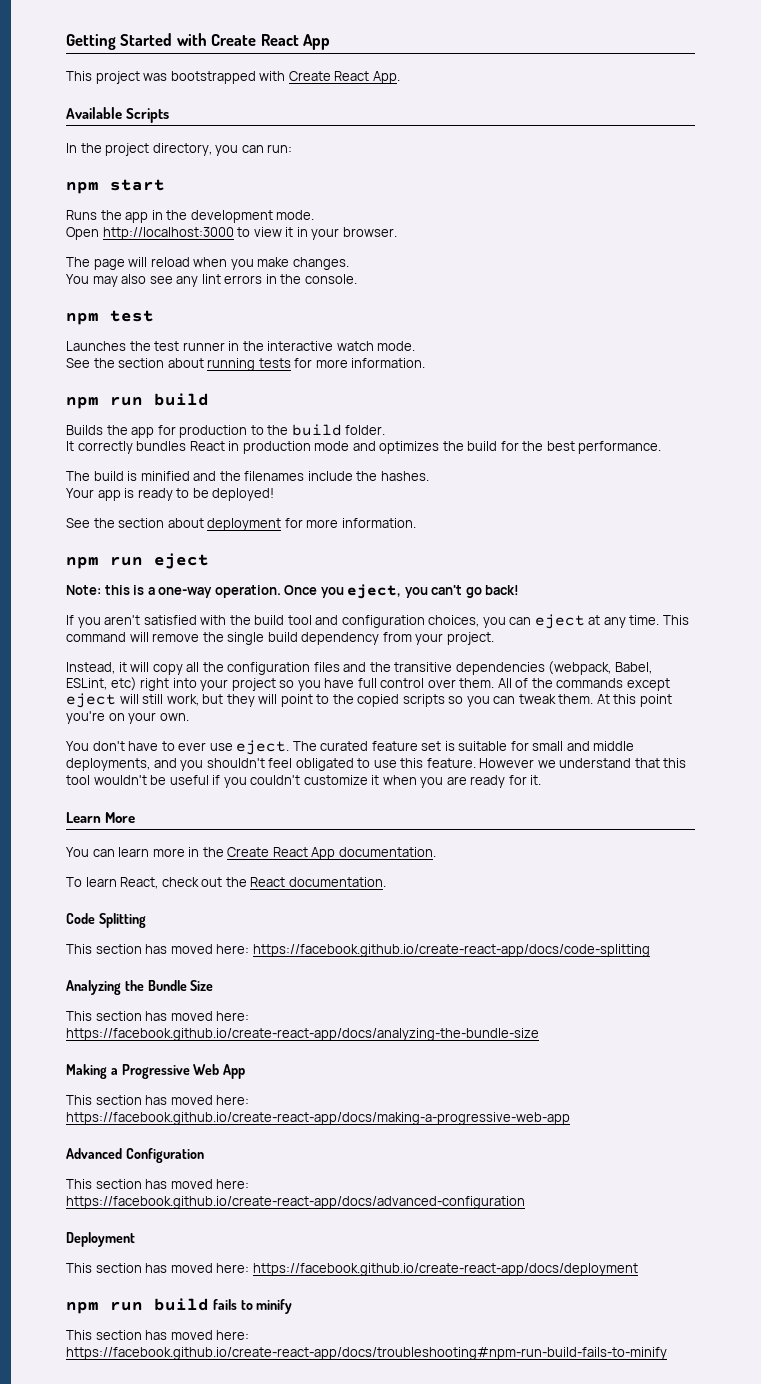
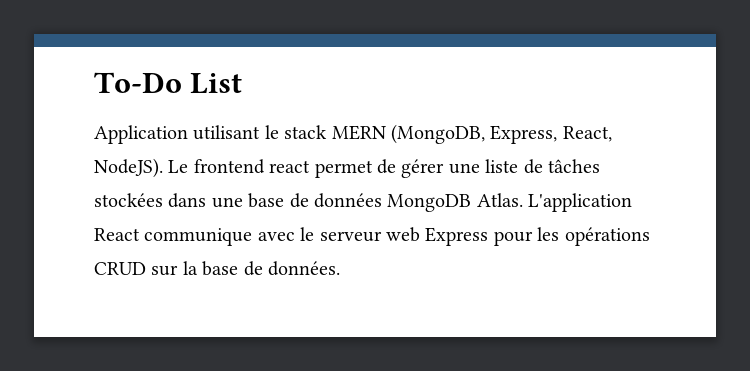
- Getting Started with Create React App
- This project was bootstrapped with Create React App.
- Available Scripts
- In the project directory, you can run:
- npm start
- Runs the app in the development mode.
- Open http://localhost:3000 to view it in your browser.
- The page will reload when you make changes.
- You may also see any lint errors in the console.
- npm test
- Launches the test runner in the interactive watch mode.
- See the section about running tests for more information.
- npm run build
- Builds the app for production to the build folder.
- It correctly bundles React in production mode and optimizes the build for the best performance.
- The build is minified and the filenames include the hashes.
- Your app is ready to be deployed!
- See the section about deployment for more information.
- npm run eject
- Note: this is a one-way operation. Once you eject, you can't go back!
- If you aren't satisfied with the build tool and configuration choices, you can eject at any time. This command will remove the single build dependency from your project.
- Instead, it will copy all the configuration files and the transitive dependencies (webpack, Babel, ESLint, etc) right into your project so you have full control over them. All of the commands except eject will still work, but they will point to the copied scripts so you can tweak them. At this point you're on your own.
- You don't have to ever use eject. The curated feature set is suitable for small and middle deployments, and you shouldn't feel obligated to use this feature. However we understand that this tool wouldn't be useful if you couldn't customize it when you are ready for it.
- Learn More
- You can learn more in the Create React App documentation.
- To learn React, check out the React documentation.
- Code Splitting
- This section has moved here: https://facebook.github.io/create-react-app/docs/code-splitting
- Analyzing the Bundle Size
- This section has moved here: https://facebook.github.io/create-react-app/docs/analyzing-the-bundle-size
- Making a Progressive Web App
- This section has moved here: https://facebook.github.io/create-react-app/docs/making-a-progressive-web-app
- Advanced Configuration
- This section has moved here: https://facebook.github.io/create-react-app/docs/advanced-configuration
- Deployment
- This section has moved here: https://facebook.github.io/create-react-app/docs/deployment
- npm run build fails to minify
- This section has moved here: https://facebook.github.io/create-react-app/docs/troubleshooting#npm-run-build-fails-to-minify
+ To-Do List
+ Application utilisant le stack MERN (MongoDB, Express, React, NodeJS). Le frontend react permet de gérer une liste de tâches stockées dans une base de données MongoDB Atlas. L'application React communique avec le serveur web Express pour les opérations CRUD sur la base de données.

